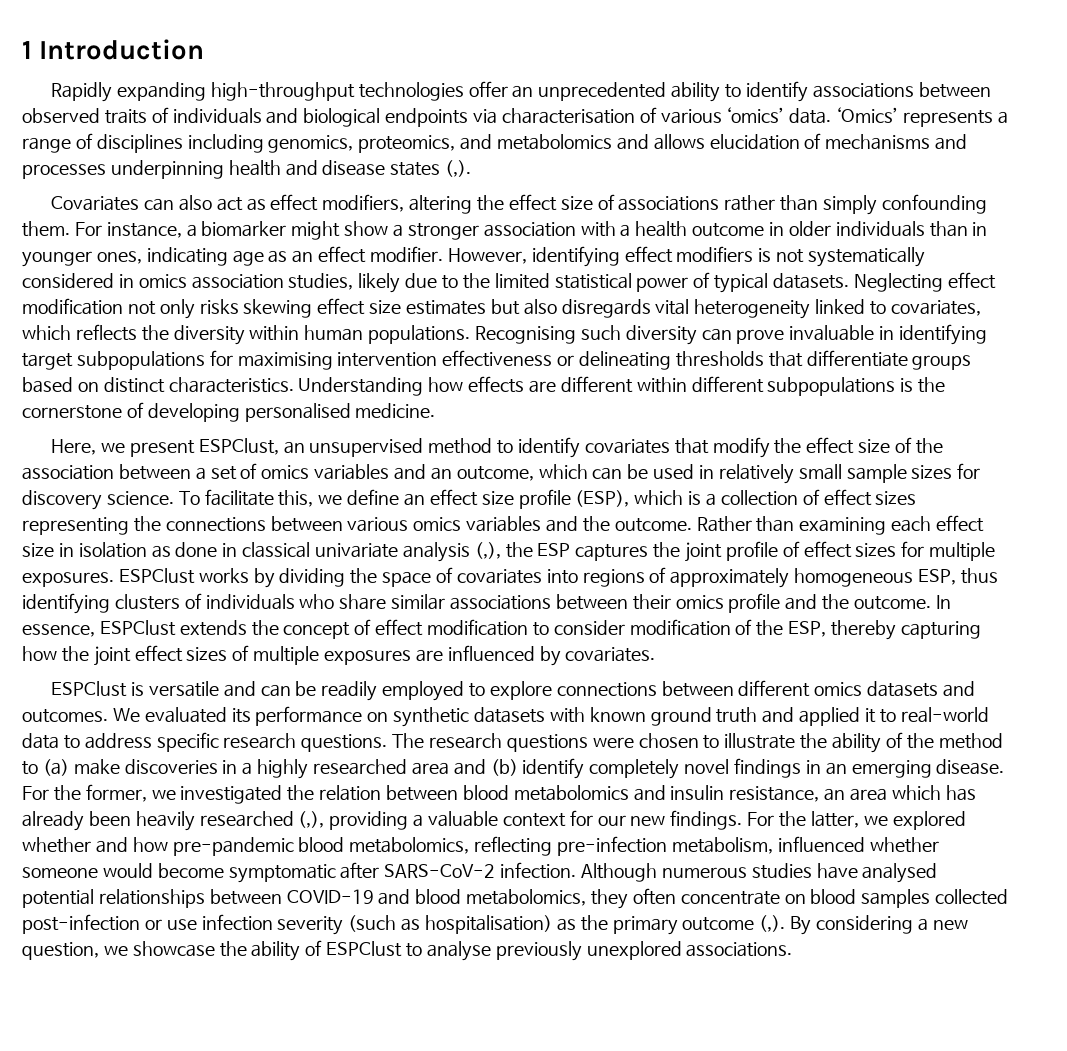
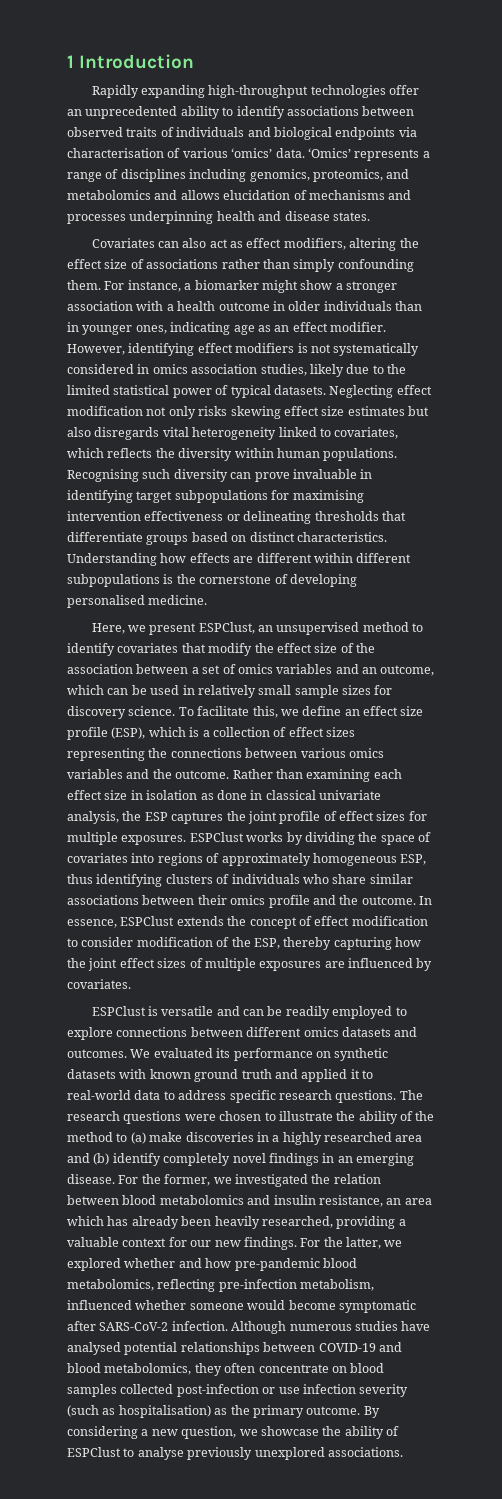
- ‘Omics’ represents a range of disciplines including genomics, proteomics, and metabolomics and allows elucidation of mechanisms and processes underpinning health and disease states (,).
+ ‘Omics’ represents a range of disciplines including genomics, proteomics, and metabolomics and allows elucidation of mechanisms and processes underpinning health and disease states.
- Rather than examining each effect size in isolation as done in classical univariate analysis (,), the ESP captures the joint profile of effect sizes for multiple exposures.
+ Rather than examining each effect size in isolation as done in classical univariate analysis, the ESP captures the joint profile of effect sizes for multiple exposures.
- For the former, we investigated the relation between blood metabolomics and insulin resistance, an area which has already been heavily researched (,), providing a valuable context for our new findings.
+ For the former, we investigated the relation between blood metabolomics and insulin resistance, an area which has already been heavily researched, providing a valuable context for our new findings.
- Although numerous studies have analysed potential relationships between COVID-19 and blood metabolomics, they often concentrate on blood samples collected post-infection or use infection severity (such as hospitalisation) as the primary outcome (,).
+ Although numerous studies have analysed potential relationships between COVID-19 and blood metabolomics, they often concentrate on blood samples collected post-infection or use infection severity (such as hospitalisation) as the primary outcome.

